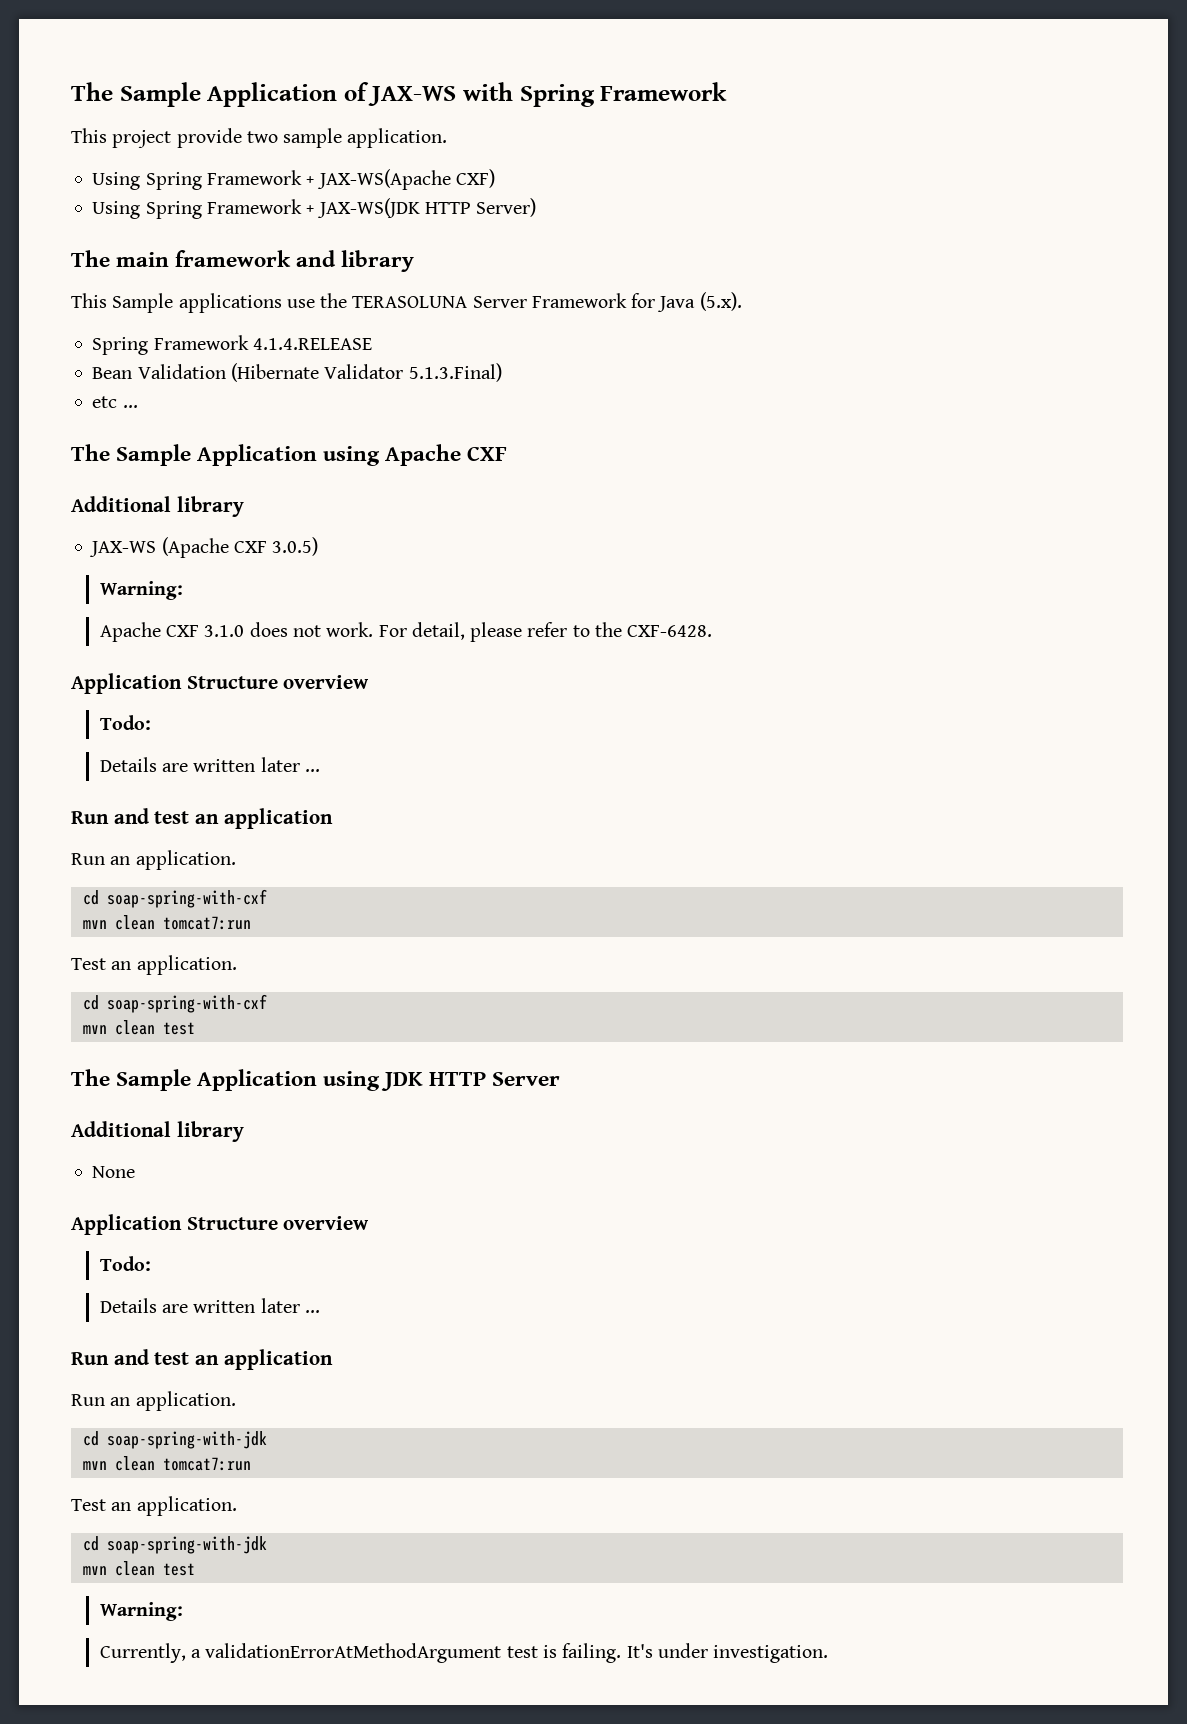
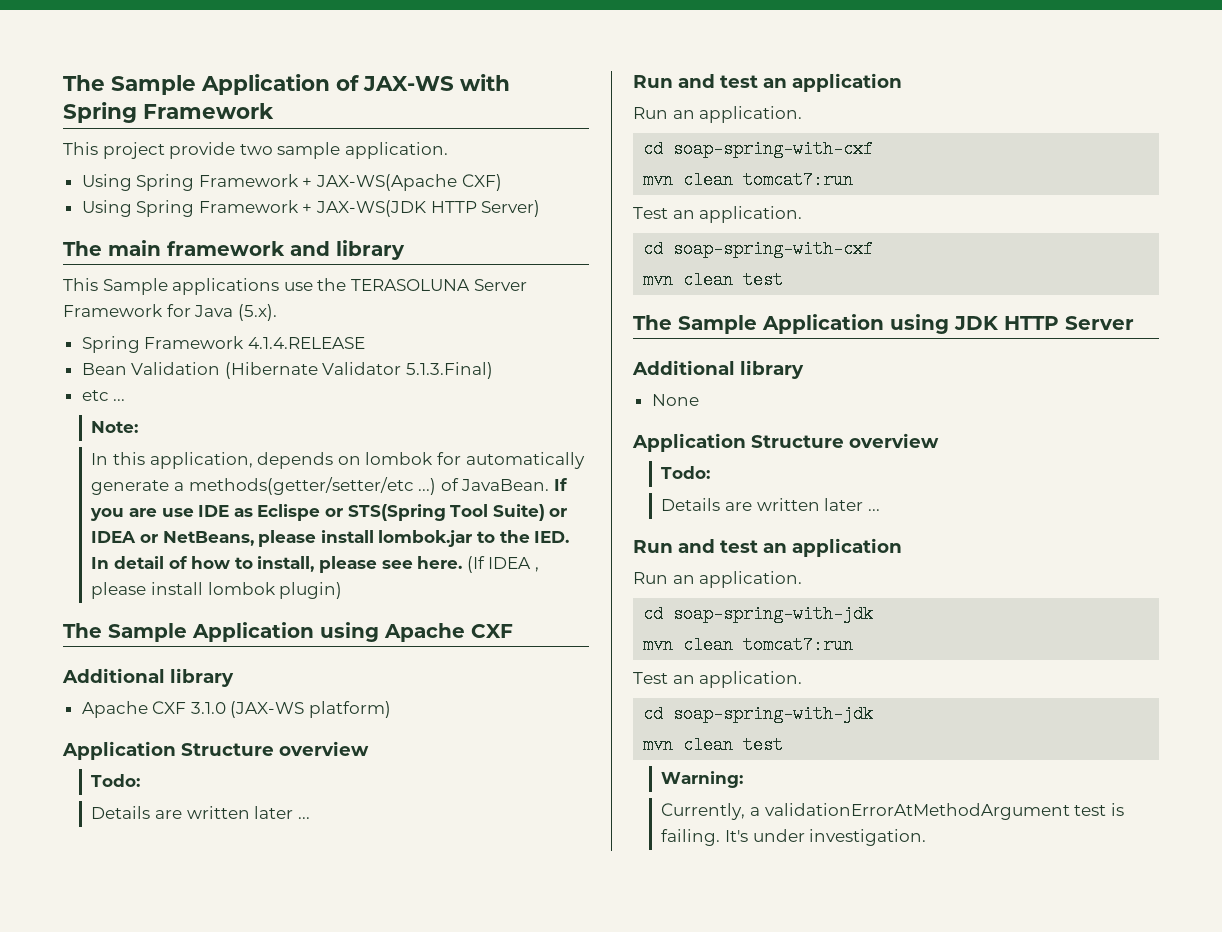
+ Note:
+ In this application, depends on lombok for automatically generate a methods(getter/setter/etc ...) of JavaBean. If you are use IDE as Eclispe or STS(Spring Tool Suite) or IDEA or NetBeans, please install lombok.jar to the IED. In detail of how to install, please see here. (If IDEA , please install lombok plugin)
- JAX-WS (Apache CXF 3.0.5)
- Warning:
- Apache CXF 3.1.0 does not work. For detail, please refer to the CXF-6428.
+ Apache CXF 3.1.0 (JAX-WS platform)

